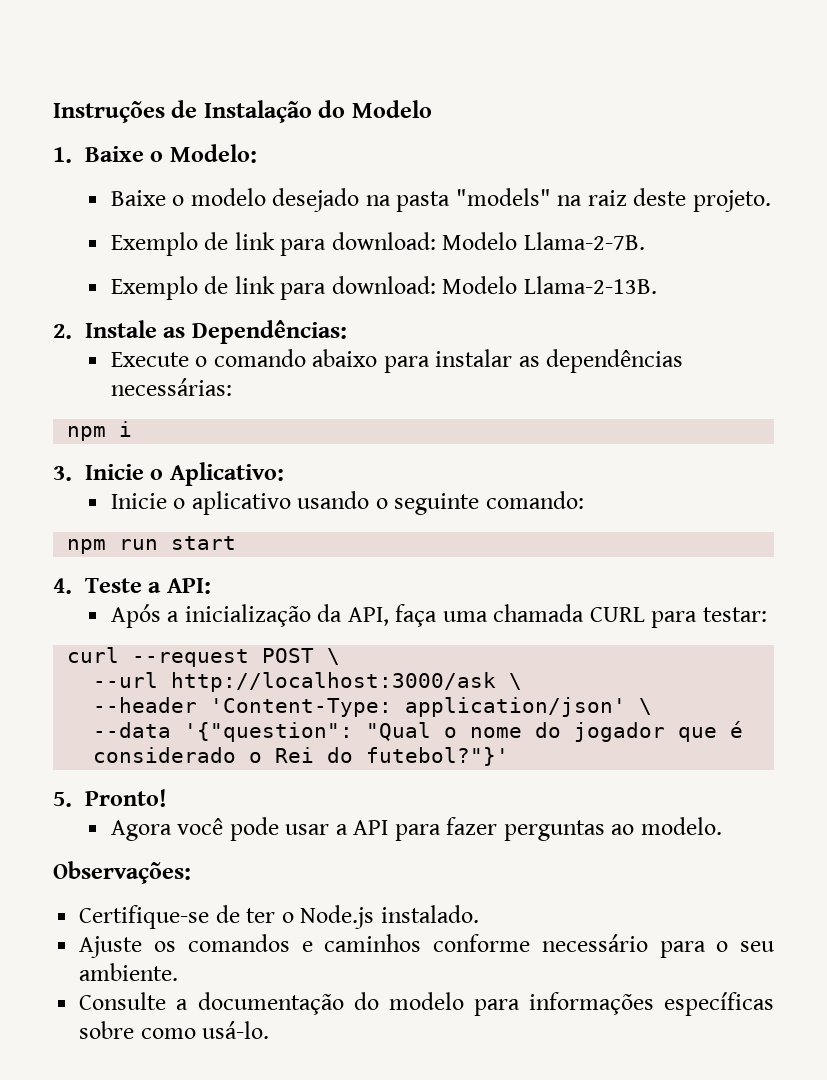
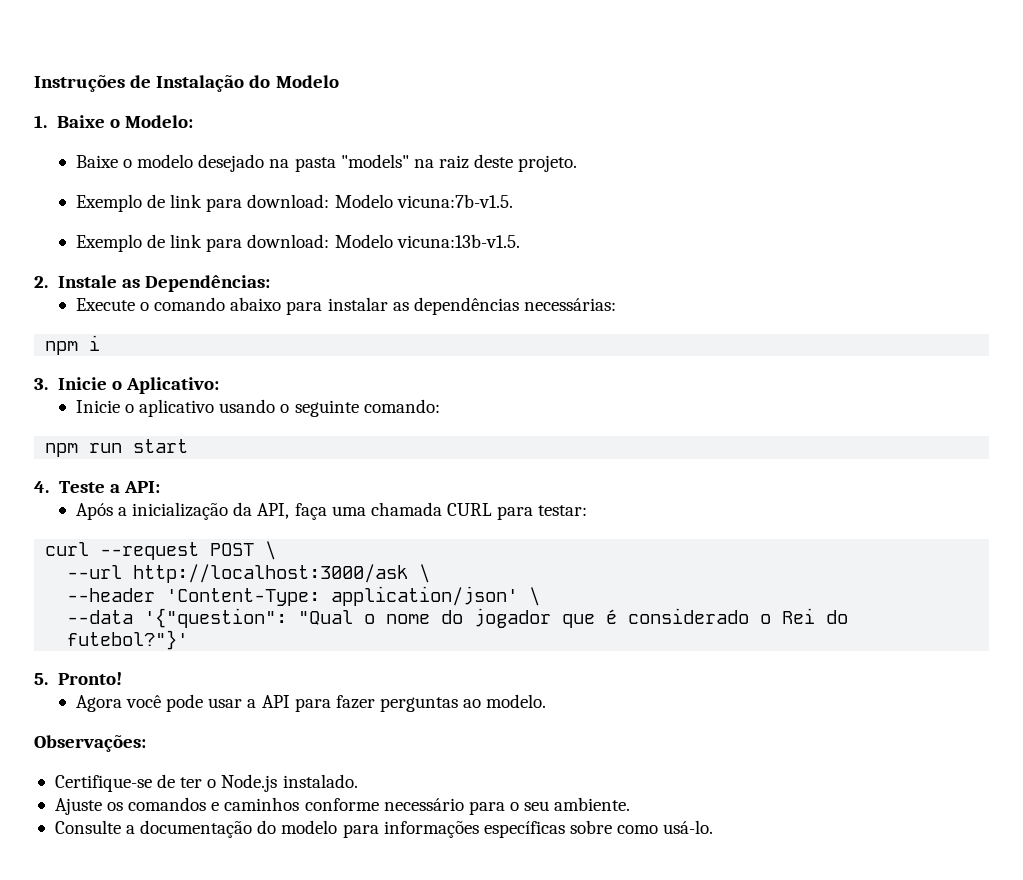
- Exemplo de link para download: Modelo Llama-2-7B.
- Exemplo de link para download: Modelo Llama-2-13B.
+ Exemplo de link para download: Modelo vicuna:7b-v1.5.
+ Exemplo de link para download: Modelo vicuna:13b-v1.5.

